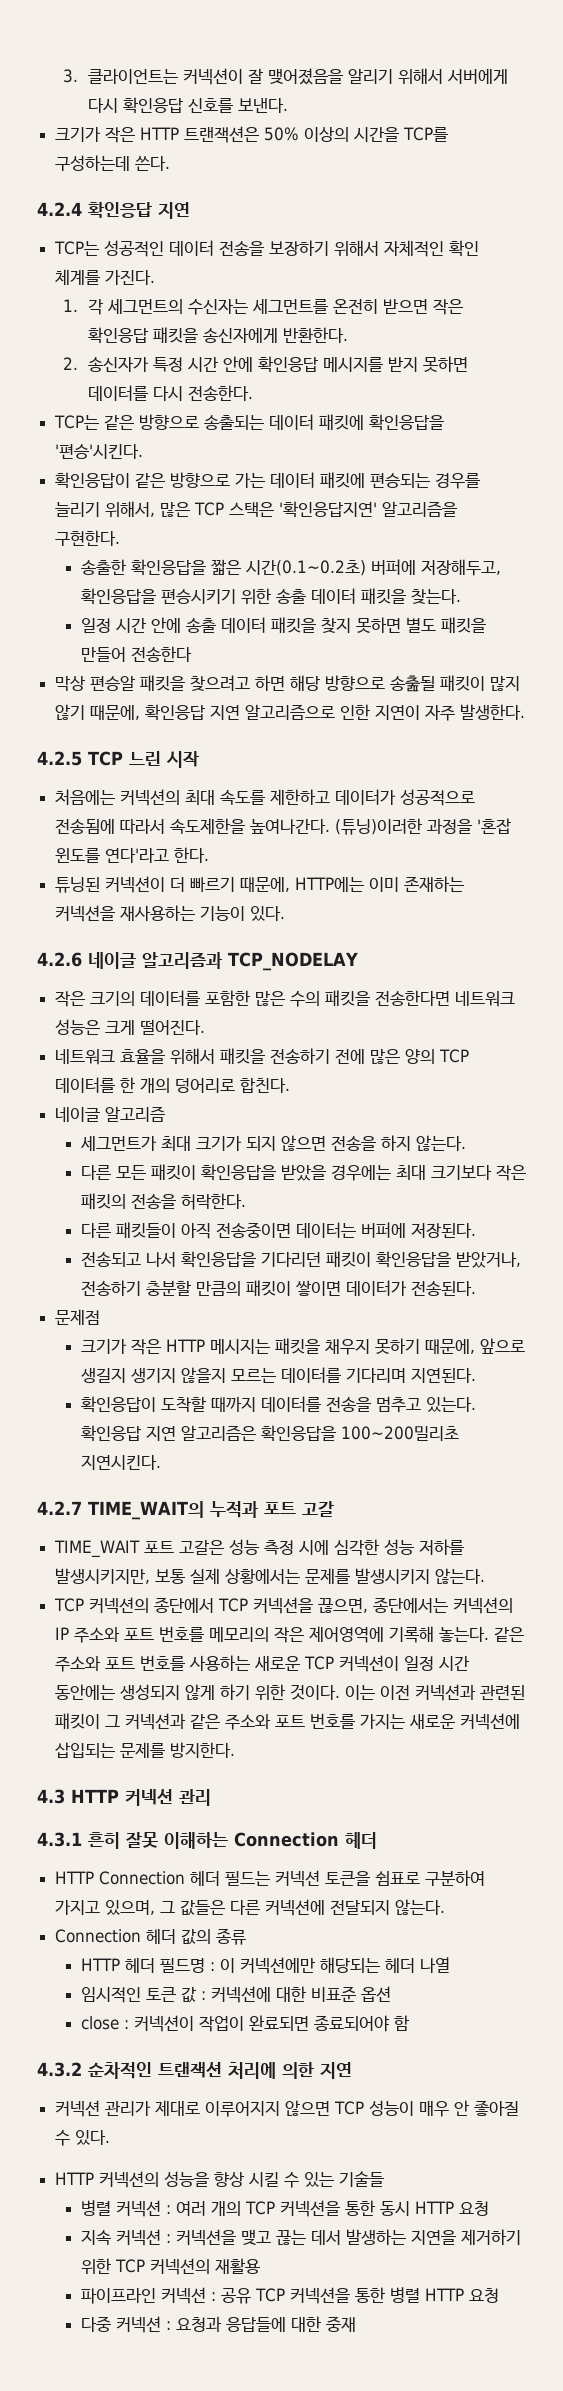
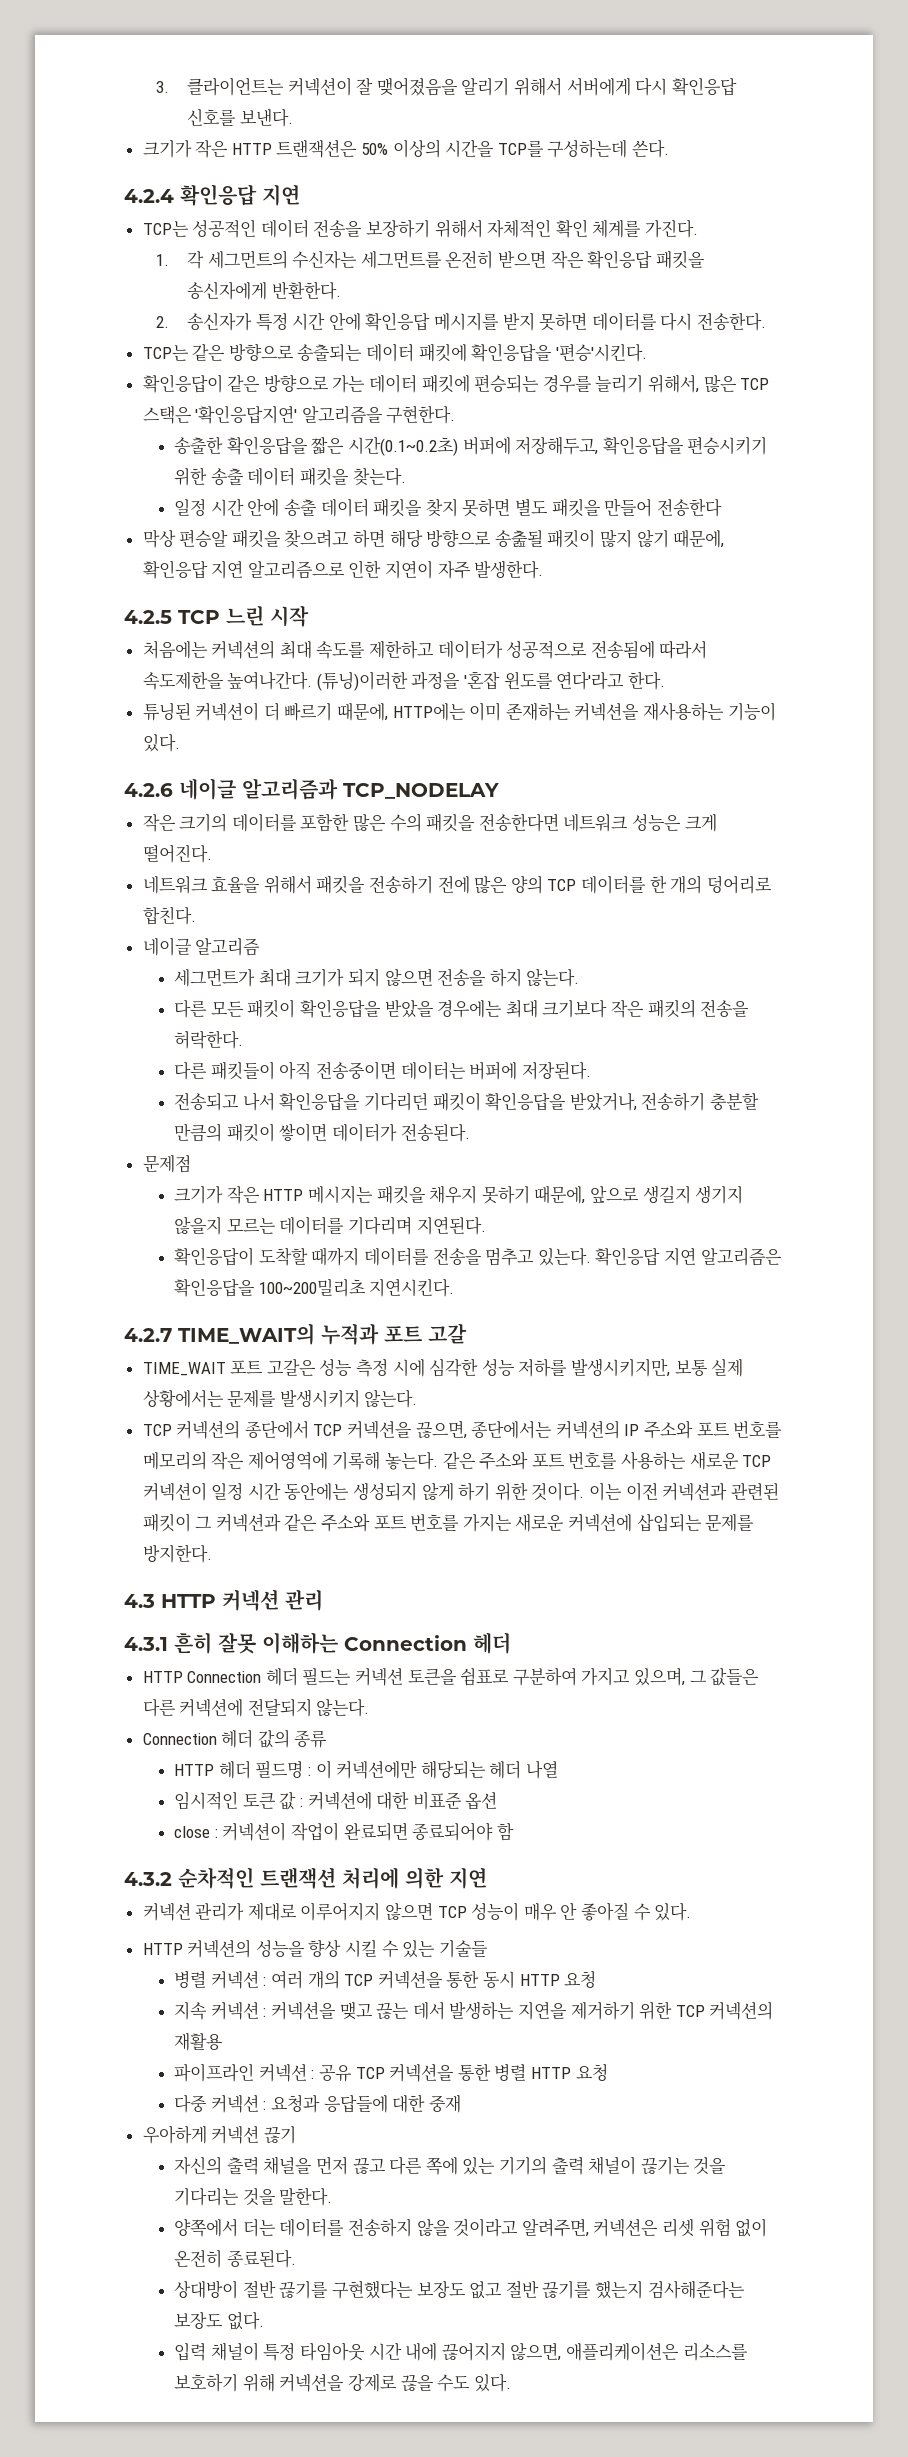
+ 우아하게 커넥션 끊기
+ 자신의 출력 채널을 먼저 끊고 다른 쪽에 있는 기기의 출력 채널이 끊기는 것을 기다리는 것을 말한다.
+ 양쪽에서 더는 데이터를 전송하지 않을 것이라고 알려주면, 커넥션은 리셋 위험 없이 온전히 종료된다.
+ 상대방이 절반 끊기를 구현했다는 보장도 없고 절반 끊기를 했는지 검사해준다는 보장도 없다.
+ 입력 채널이 특정 타임아웃 시간 내에 끊어지지 않으면, 애플리케이션은 리소스를 보호하기 위해 커넥션을 강제로 끊을 수도 있다.

